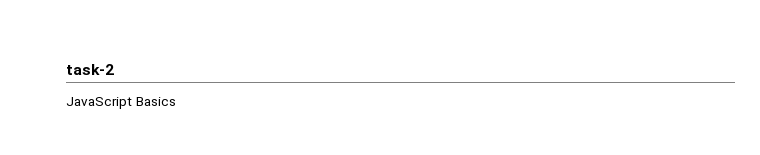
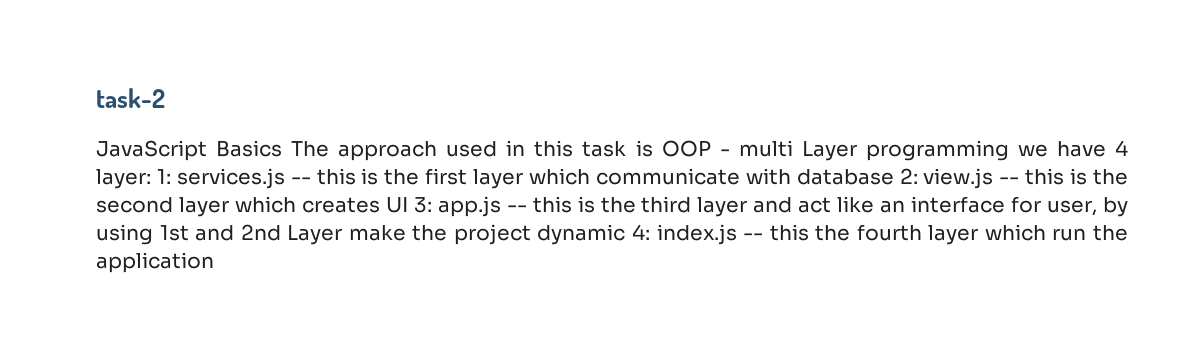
- JavaScript Basics
+ JavaScript Basics The approach used in this task is OOP - multi Layer programming we have 4 layer: 1: services.js -- this is the first layer which communicate with database 2: view.js -- this is the second layer which creates UI 3: app.js -- this is the third layer and act like an interface for user, by using 1st and 2nd Layer make the project dynamic 4: index.js -- this the fourth layer which run the application

